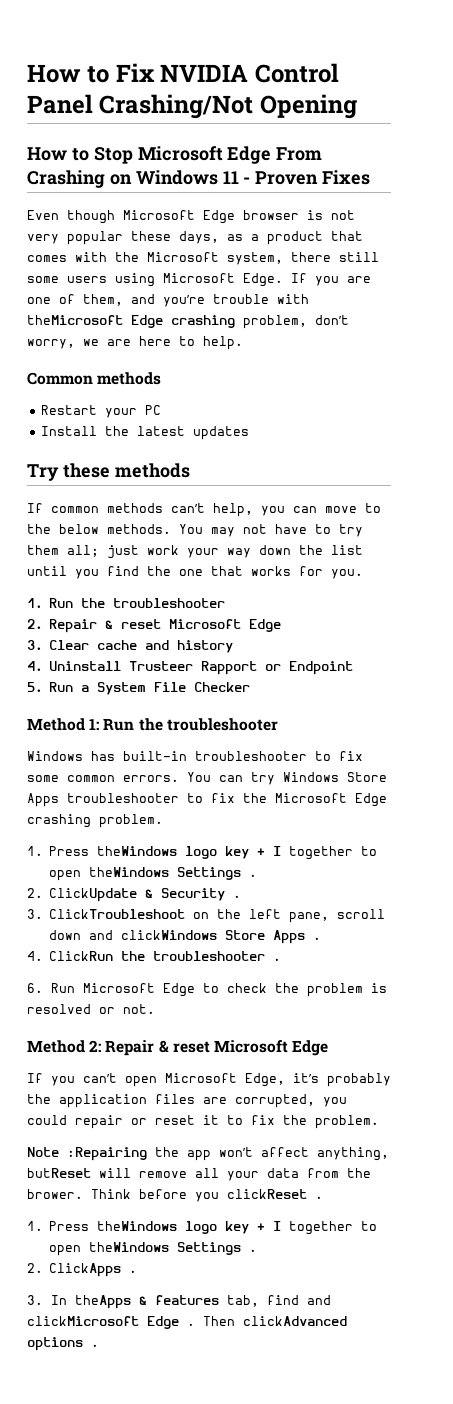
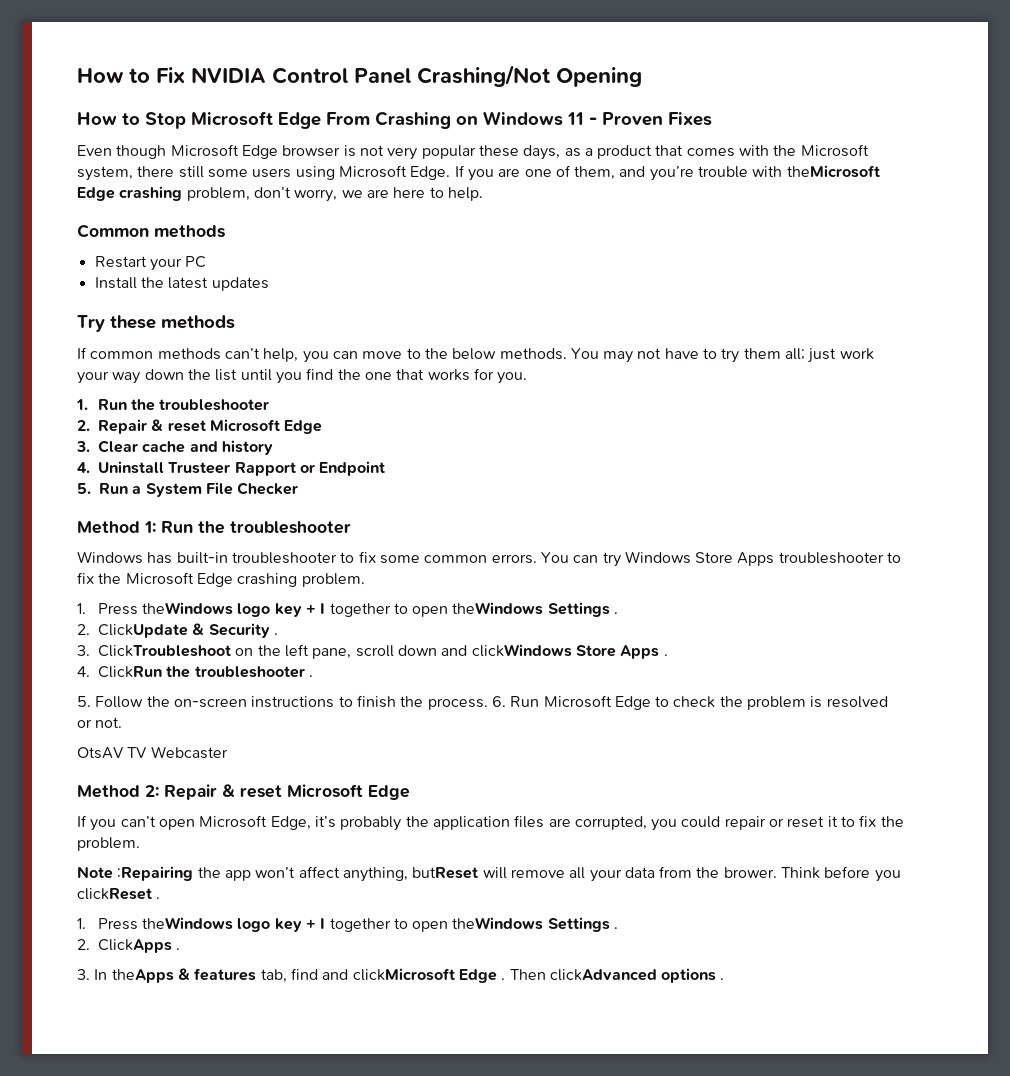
+ 5. Follow the on-screen instructions to finish the process.
+ OtsAV TV Webcaster

